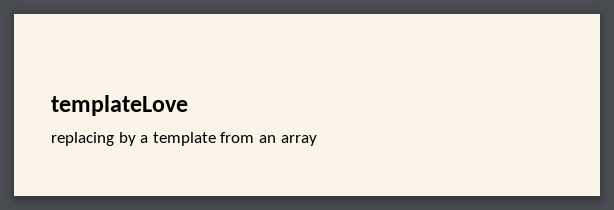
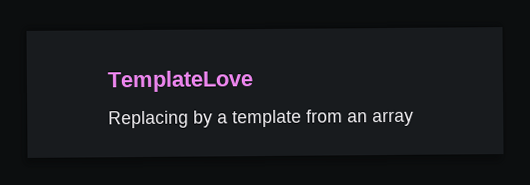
- templateLove
- replacing by a template from an array
+ TemplateLove
+ Replacing by a template from an array

